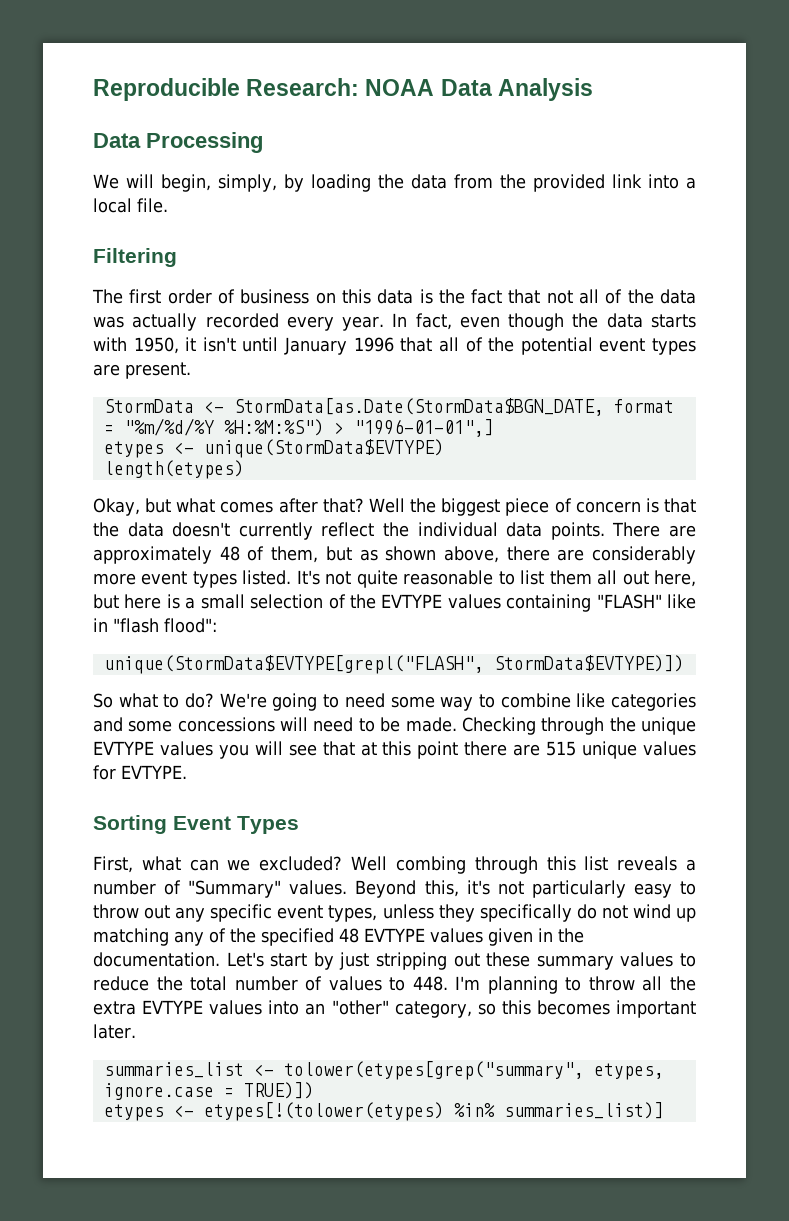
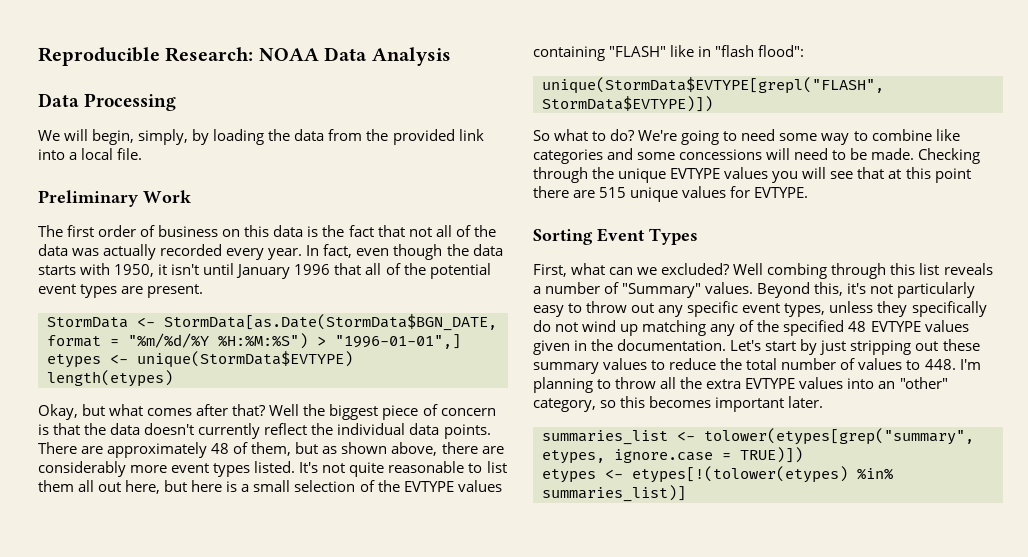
- Filtering
+ Preliminary Work

